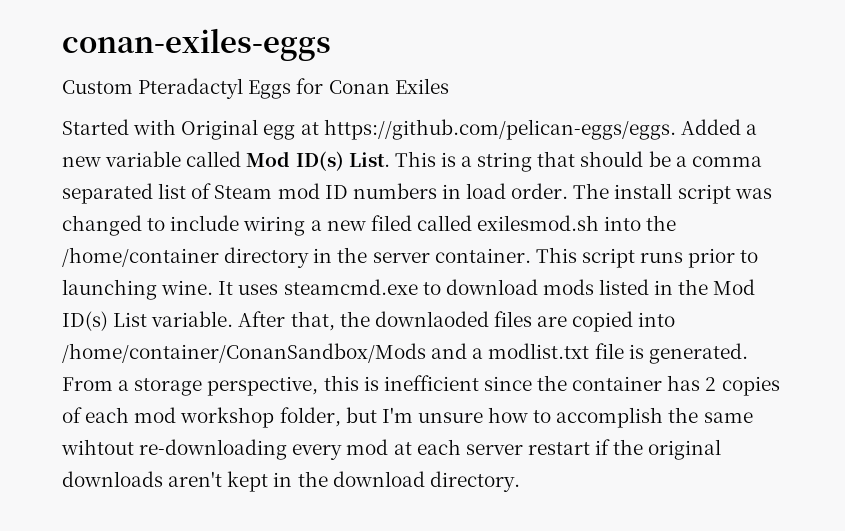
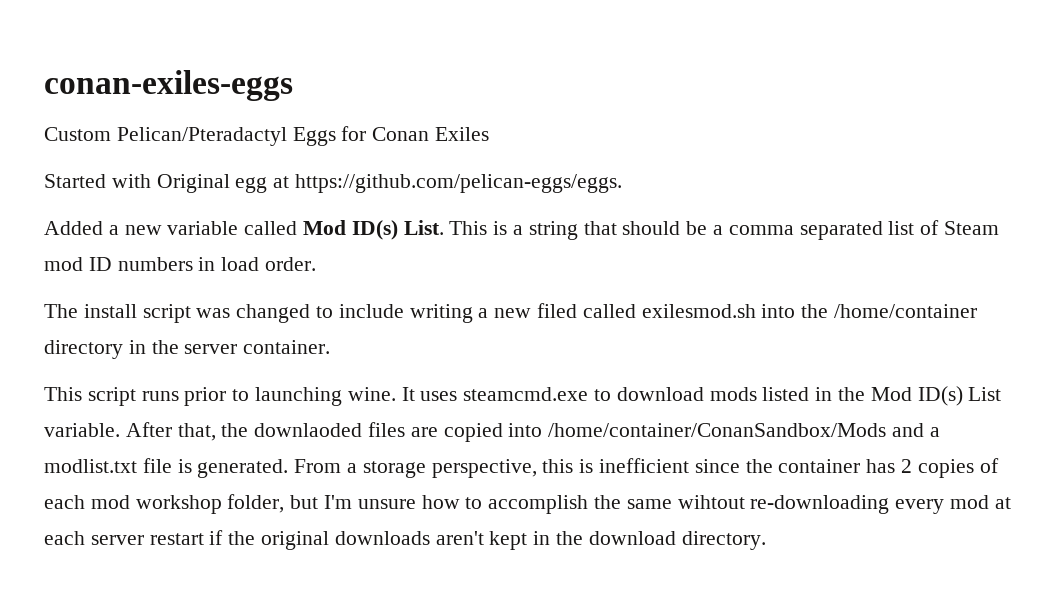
- Custom Pteradactyl Eggs for Conan Exiles
+ Custom Pelican/Pteradactyl Eggs for Conan Exiles
- Started with Original egg at https://github.com/pelican-eggs/eggs. Added a new variable called Mod ID(s) List.
+ Started with Original egg at https://github.com/pelican-eggs/eggs.
+ Added a new variable called Mod ID(s) List.
- This is a string that should be a comma separated list of Steam mod ID numbers in load order. The install script was changed to include wiring a new filed called exilesmod.sh into the /home/container directory in the server container. This script runs prior to launching wine.
+ This is a string that should be a comma separated list of Steam mod ID numbers in load order.
+ The install script was changed to include writing a new filed called exilesmod.sh into the /home/container directory in the server container.
+ This script runs prior to launching wine.

